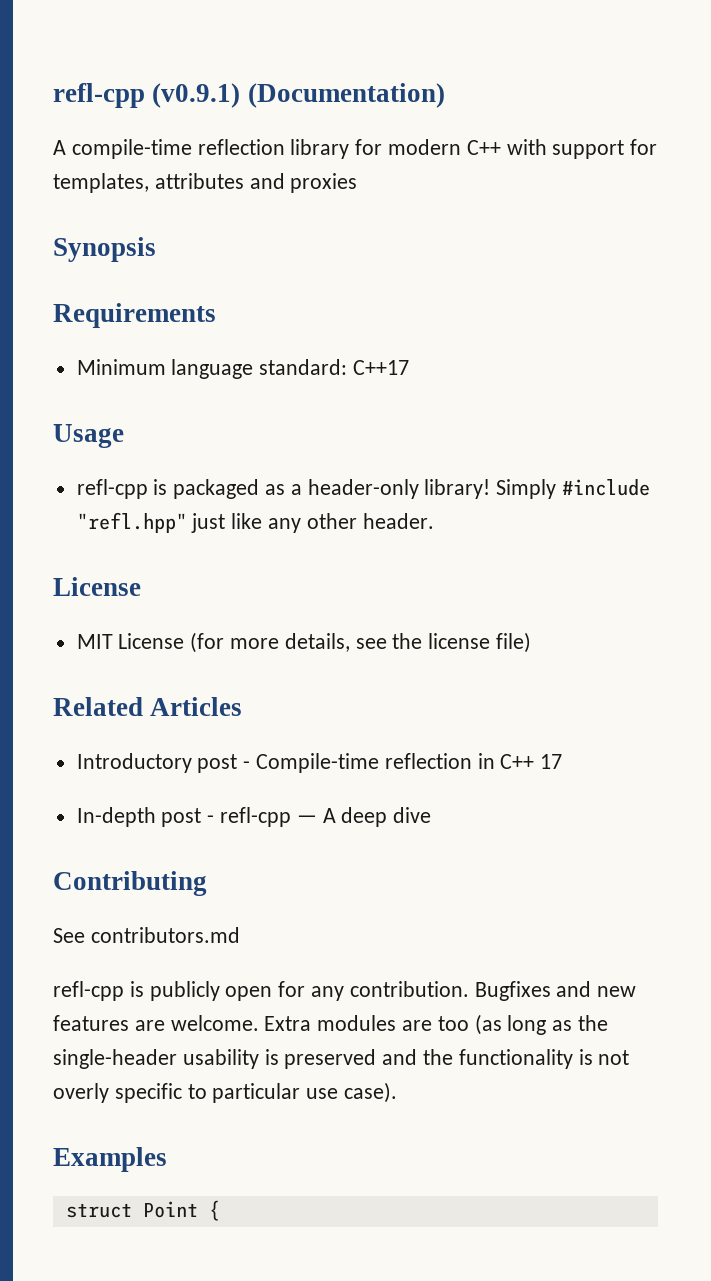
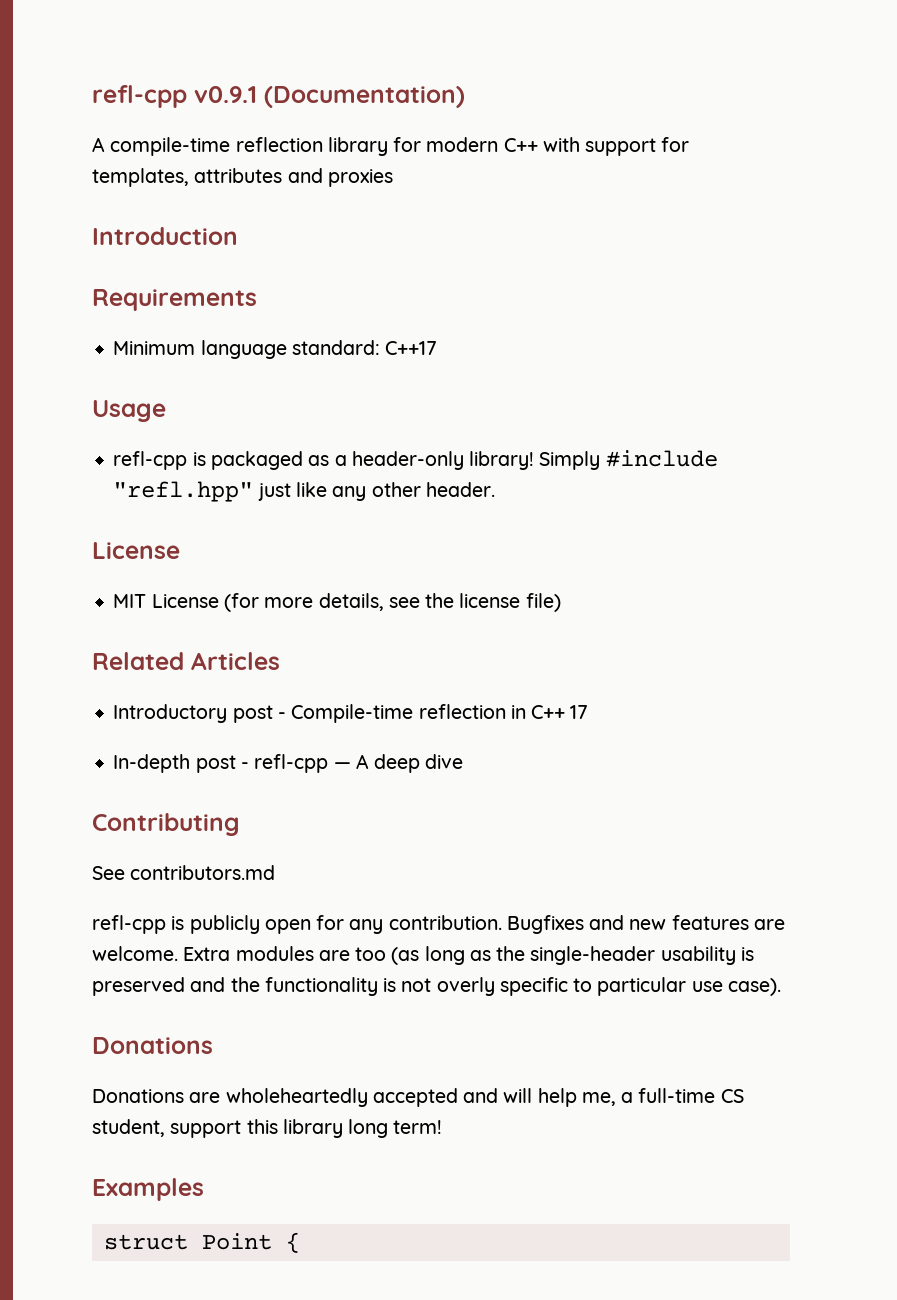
- refl-cpp (v0.9.1) (Documentation)
+ refl-cpp v0.9.1 (Documentation)
- Synopsis
+ Introduction
  Extra modules are too (as long as the single-header usability is preserved and the functionality is not overly specific to particular use case).
+ Donations
+ Donations are wholeheartedly accepted and will help me, a full-time CS student, support this library long term!

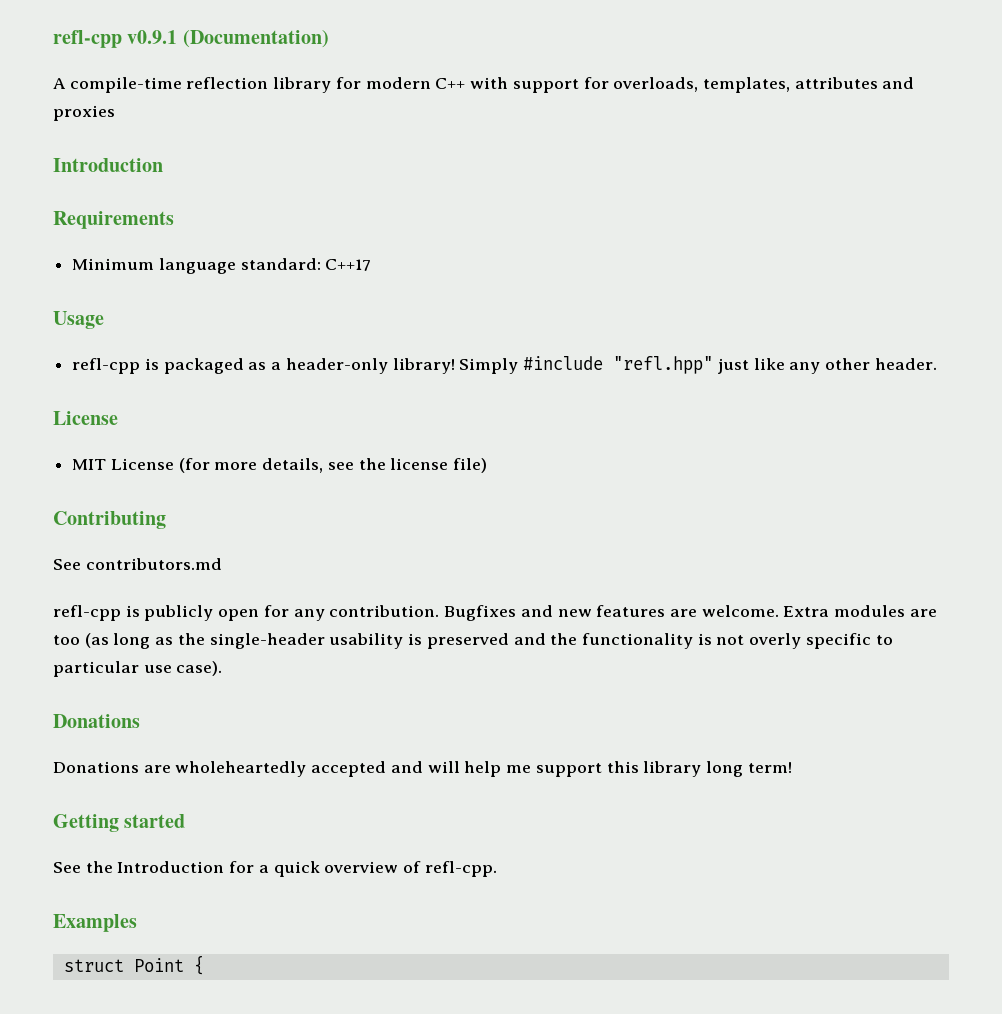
- A compile-time reflection library for modern C++ with support for templates, attributes and proxies
+ A compile-time reflection library for modern C++ with support for overloads, templates, attributes and proxies
- Related Articles
- Introductory post - Compile-time reflection in C++ 17
- In-depth post - refl-cpp — A deep dive
- Donations are wholeheartedly accepted and will help me, a full-time CS student, support this library long term!
+ Donations are wholeheartedly accepted and will help me support this library long term!
+ Getting started
+ See the Introduction for a quick overview of refl-cpp.

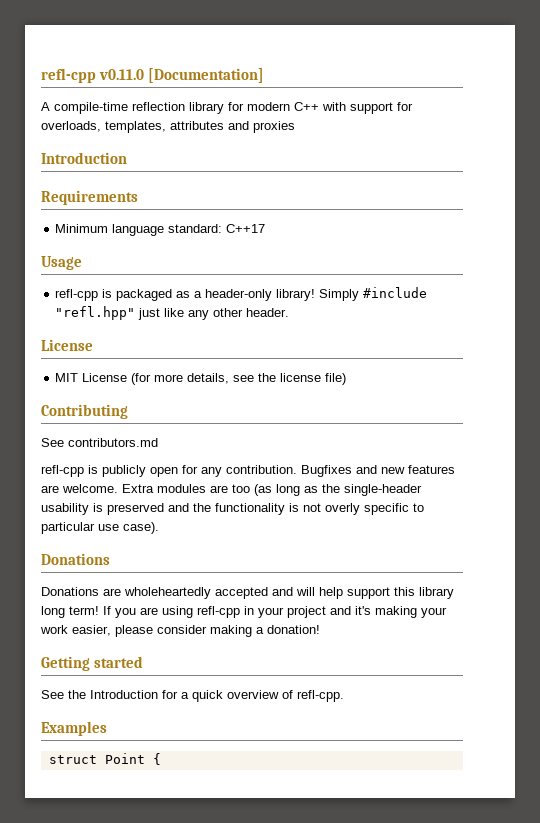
- refl-cpp v0.9.1 (Documentation)
+ refl-cpp v0.11.0 [Documentation]
- Donations are wholeheartedly accepted and will help me support this library long term!
+ Donations are wholeheartedly accepted and will help support this library long term! If you are using refl-cpp in your project and it's making your work easier, please consider making a donation!

